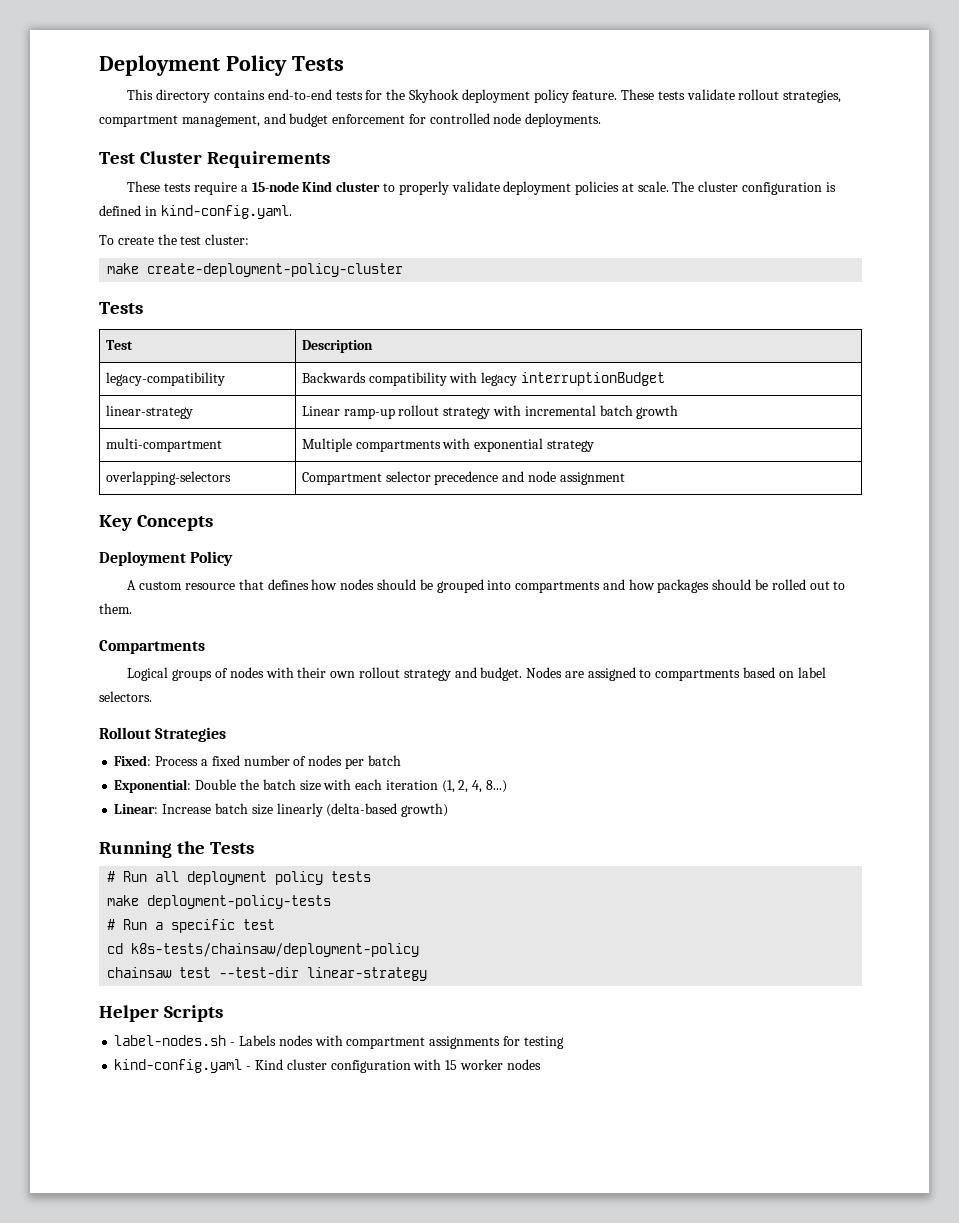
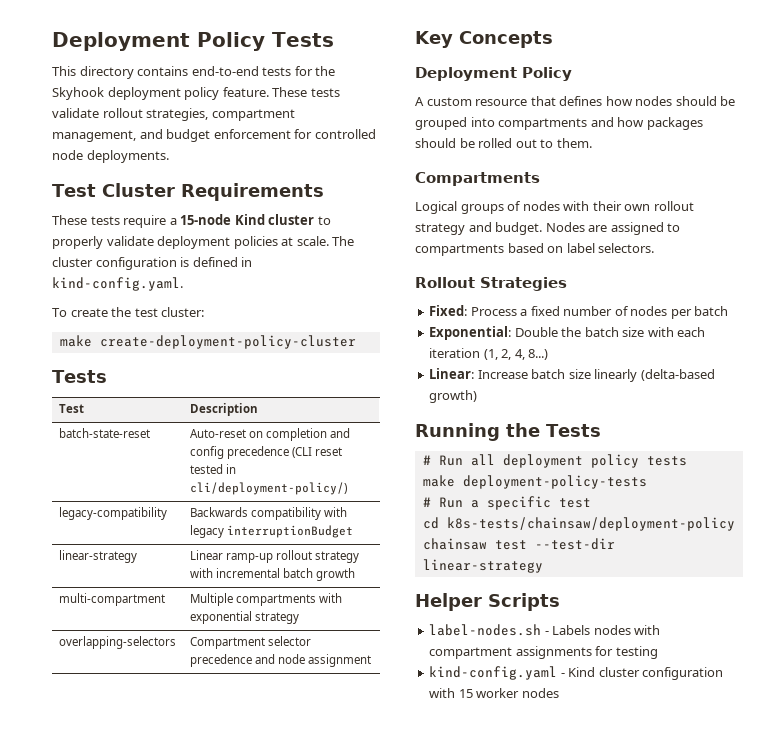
+ batch-state-reset | Auto-reset on completion and config precedence (CLI reset tested in cli/deployment-policy/)

